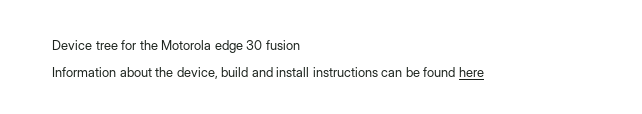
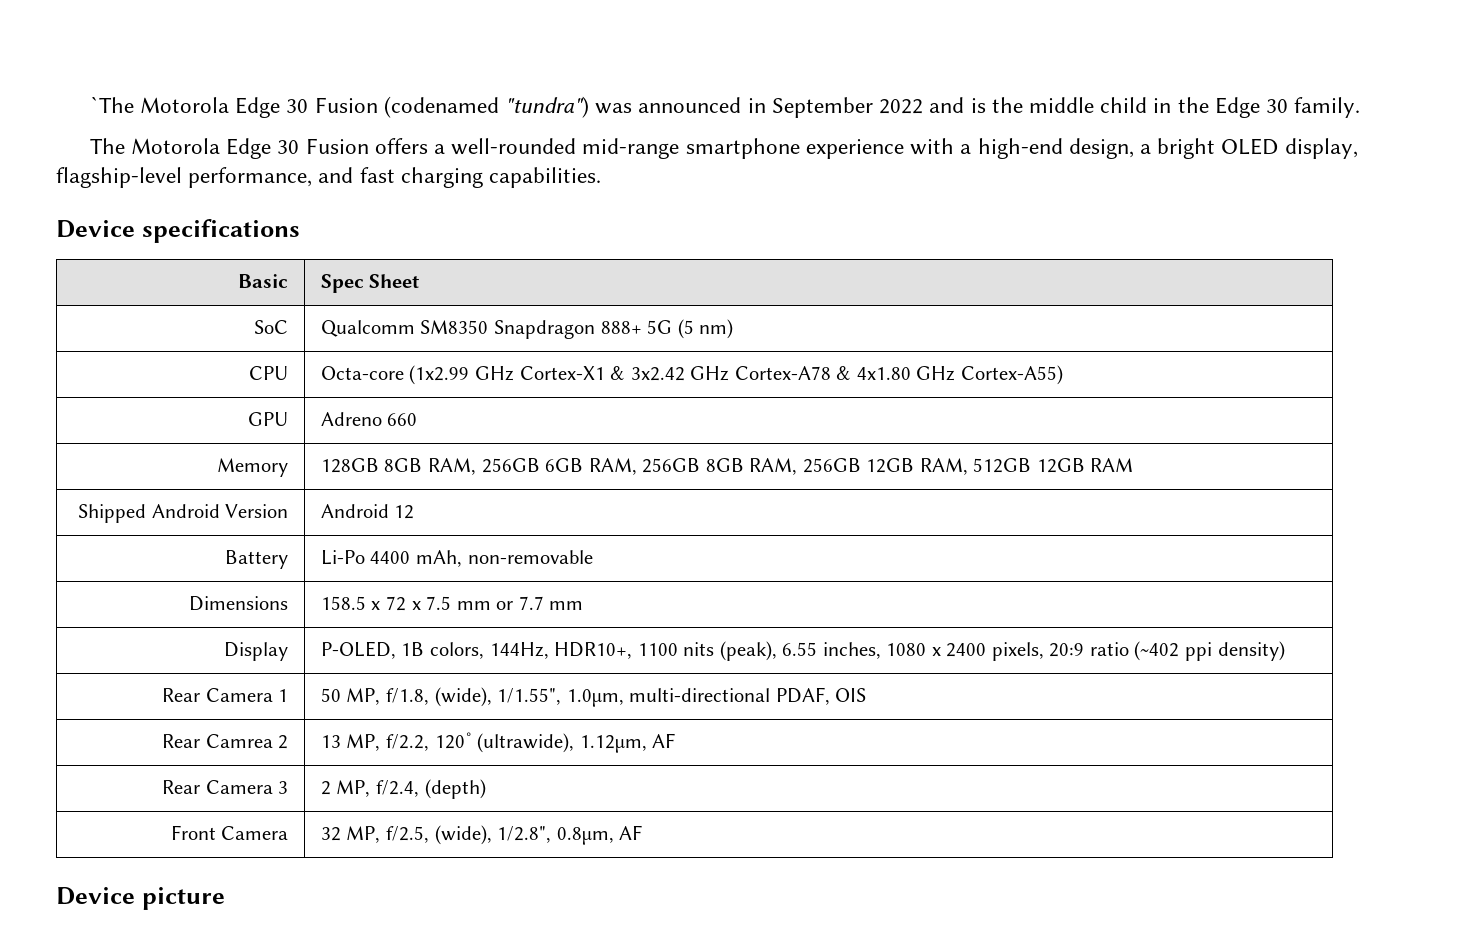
- Device tree for the Motorola edge 30 fusion
- Information about the device, build and install instructions can be found here
+ `The Motorola Edge 30 Fusion (codenamed "tundra") was announced in September 2022 and is the middle child in the Edge 30 family.
+ The Motorola Edge 30 Fusion offers a well-rounded mid-range smartphone experience with a high-end design, a bright OLED display, flagship-level performance, and fast charging capabilities.
+ Device specifications
+ Basic | Spec Sheet
+ SoC | Qualcomm SM8350 Snapdragon 888+ 5G (5 nm)
+ CPU | Octa-core (1x2.99 GHz Cortex-X1 & 3x2.42 GHz Cortex-A78 & 4x1.80 GHz Cortex-A55)
+ GPU | Adreno 660
+ Memory | 128GB 8GB RAM, 256GB 6GB RAM, 256GB 8GB RAM, 256GB 12GB RAM, 512GB 12GB RAM
+ Shipped Android Version | Android 12
+ Battery | Li-Po 4400 mAh, non-removable
+ Dimensions | 158.5 x 72 x 7.5 mm or 7.7 mm
+ Display | P-OLED, 1B colors, 144Hz, HDR10+, 1100 nits (peak), 6.55 inches, 1080 x 2400 pixels, 20:9 ratio (~402 ppi density)
+ Rear Camera 1 | 50 MP, f/1.8, (wide), 1/1.55", 1.0µm, multi-directional PDAF, OIS
+ Rear Camrea 2 | 13 MP, f/2.2, 120˚ (ultrawide), 1.12µm, AF
+ Rear Camera 3 | 2 MP, f/2.4, (depth)
+ Front Camera | 32 MP, f/2.5, (wide), 1/2.8", 0.8µm, AF
+ Device picture

